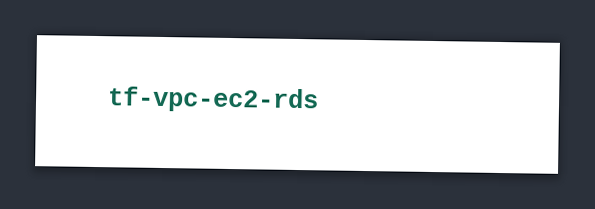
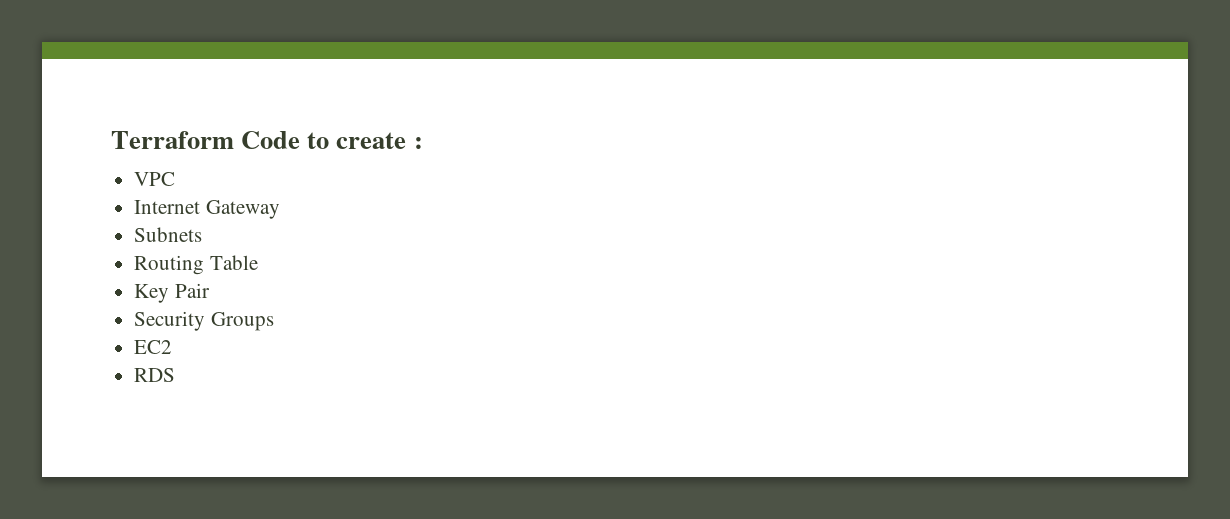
- tf-vpc-ec2-rds
+ Terraform Code to create :
+ VPC
+ Internet Gateway
+ Subnets
+ Routing Table
+ Key Pair
+ Security Groups
+ EC2
+ RDS

